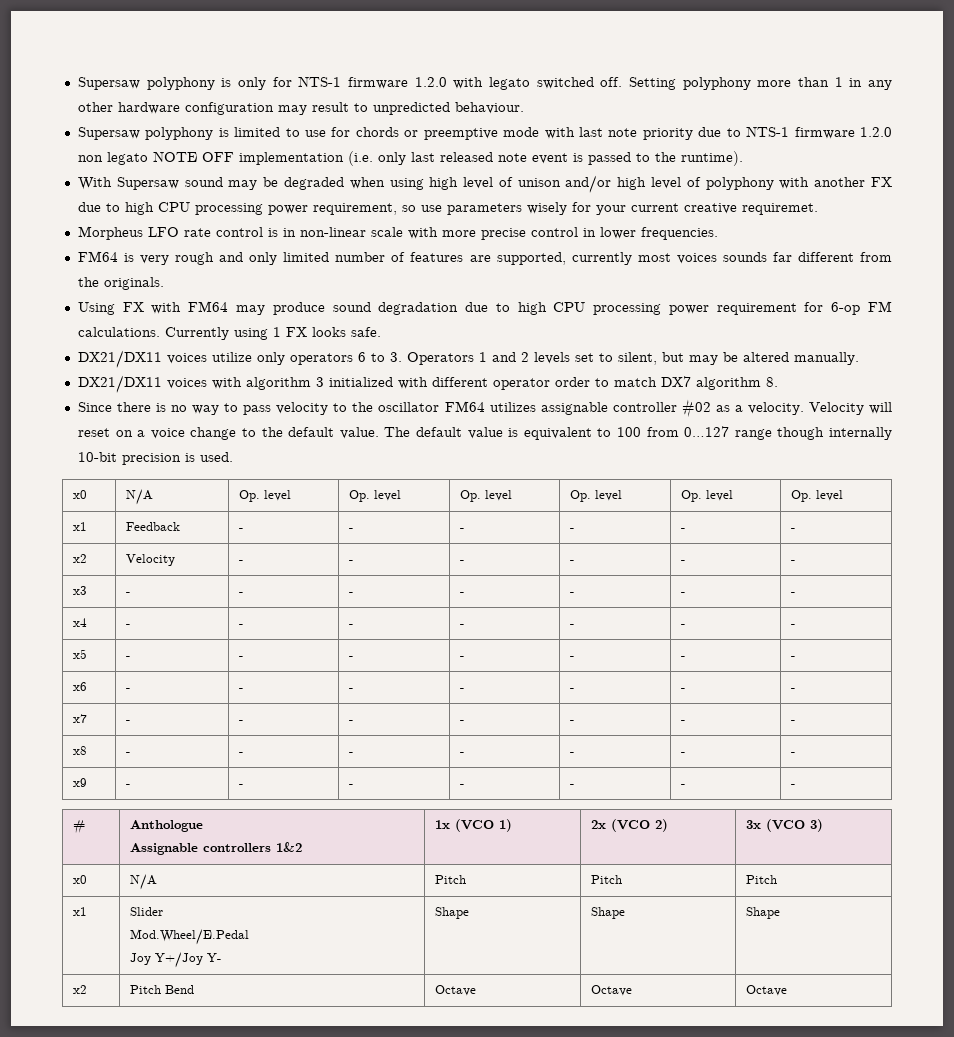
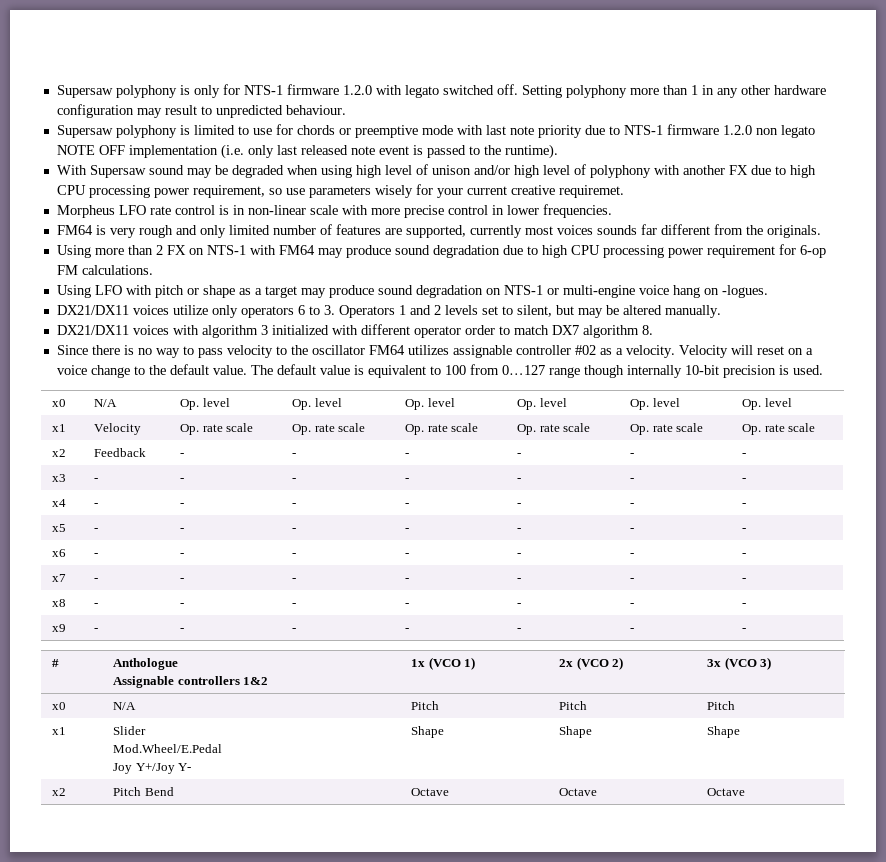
- Using FX with FM64 may produce sound degradation due to high CPU processing power requirement for 6-op FM calculations. Currently using 1 FX looks safe.
+ Using more than 2 FX on NTS-1 with FM64 may produce sound degradation due to high CPU processing power requirement for 6-op FM calculations.
+ Using LFO with pitch or shape as a target may produce sound degradation on NTS-1 or multi-engine voice hang on -logues.
- x1 | Feedback | - | - | - | - | - | -
- x2 | Velocity | - | - | - | - | - | -
+ x1 | Velocity | Op. rate scale | Op. rate scale | Op. rate scale | Op. rate scale | Op. rate scale | Op. rate scale
+ x2 | Feedback | - | - | - | - | - | -

